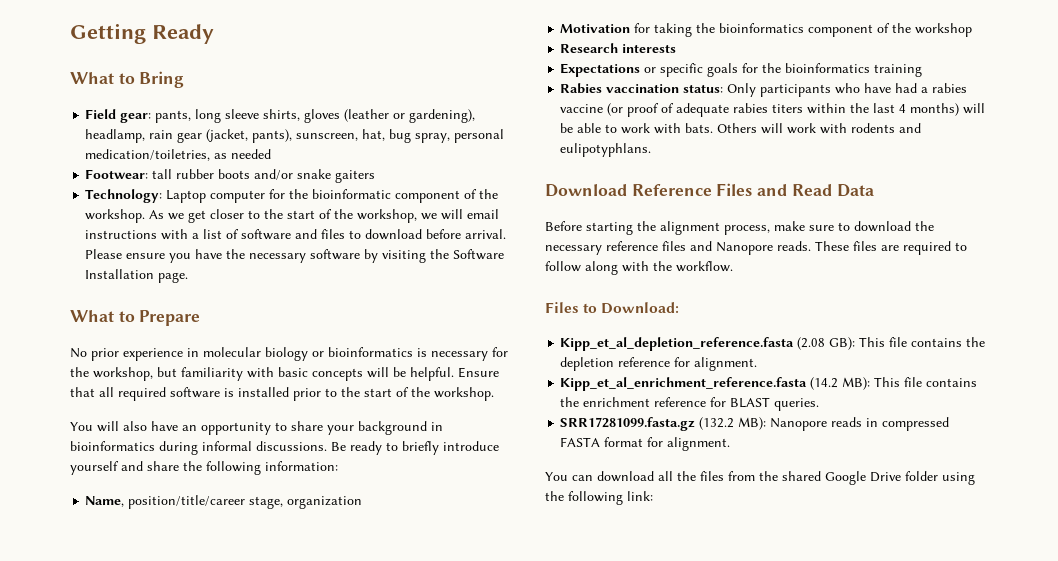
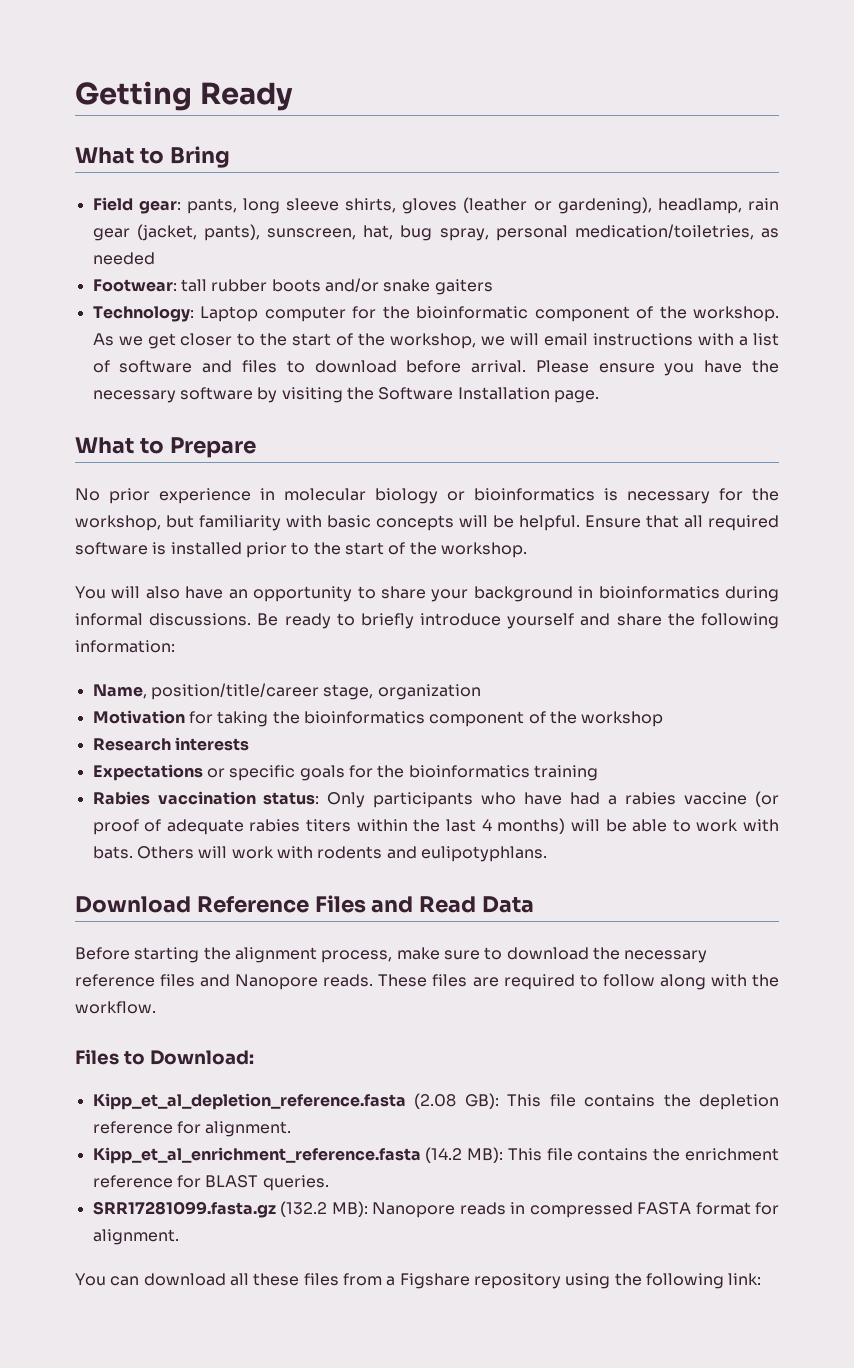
- You can download all the files from the shared Google Drive folder using the following link:
+ You can download all these files from a Figshare repository using the following link:

